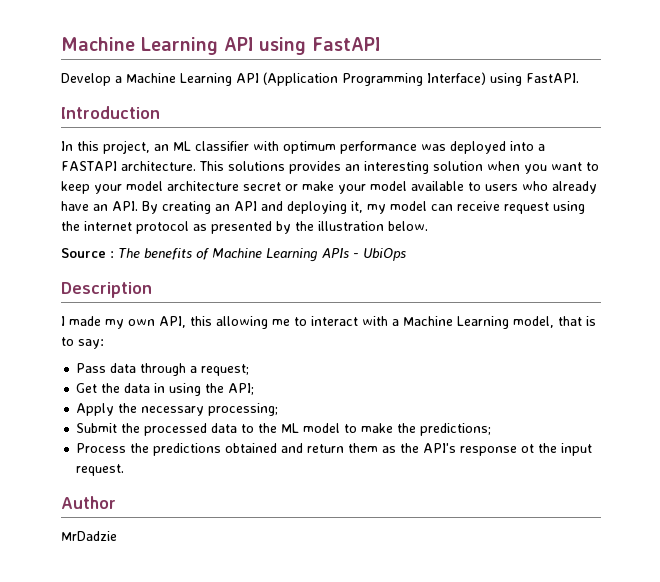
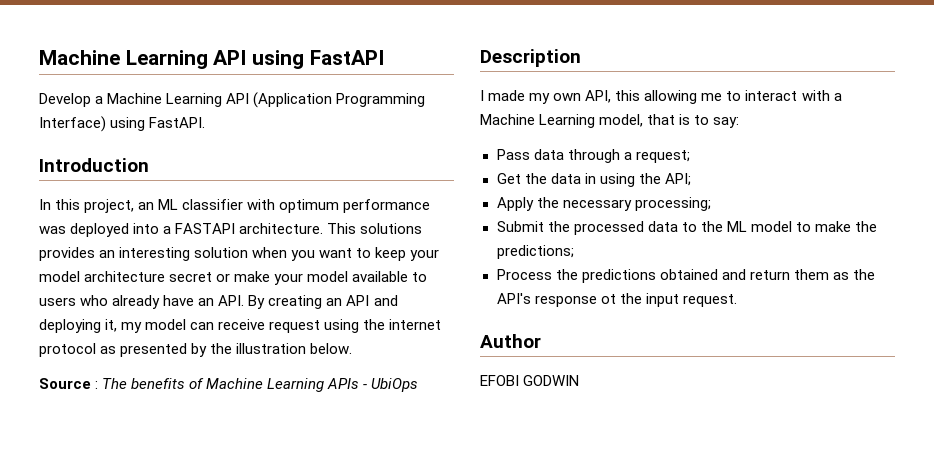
- MrDadzie
+ EFOBI GODWIN

